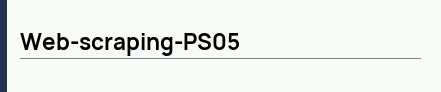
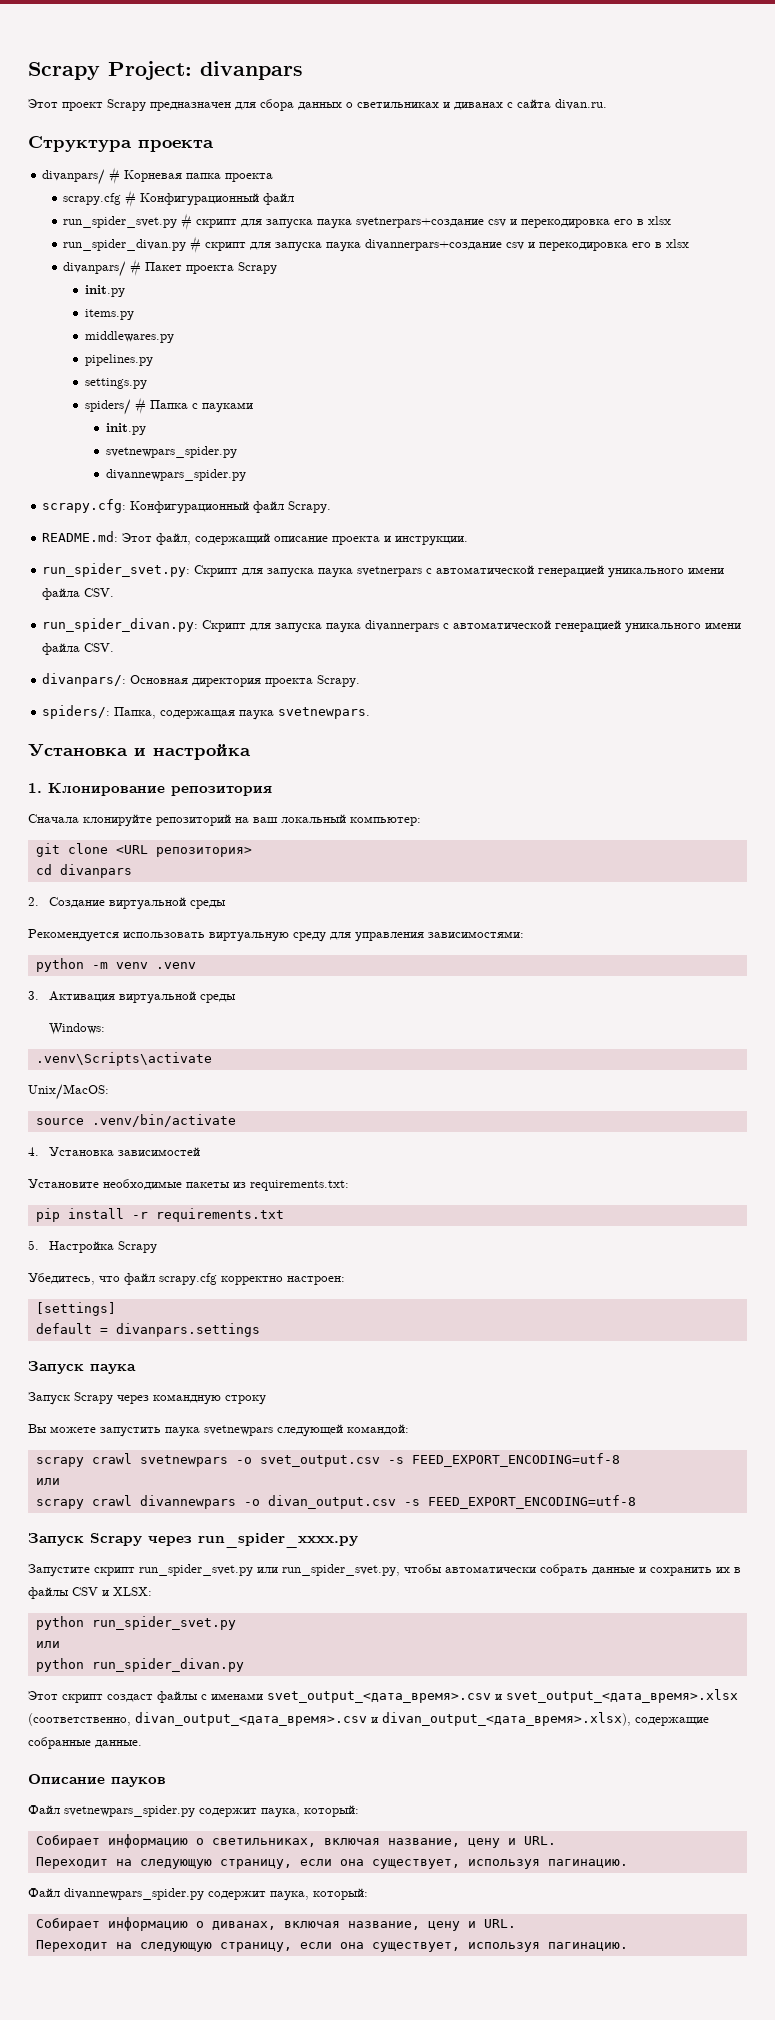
- Web-scraping-PS05
+ Scrapy Project: divanpars
+ Этот проект Scrapy предназначен для сбора данных о светильниках и диванах с сайта divan.ru.
+ Структура проекта
+ divanpars/ # Корневая папка проекта
+ scrapy.cfg # Конфигурационный файл
+ run_spider_svet.py # скрипт для запуска паука svetnerpars+создание csv и перекодировка его в xlsx
+ run_spider_divan.py # скрипт для запуска паука divannerpars+создание csv и перекодировка его в xlsx
+ divanpars/ # Пакет проекта Scrapy
+ init.py
+ items.py
+ middlewares.py
+ pipelines.py
+ settings.py
+ spiders/ # Папка с пауками
+ init.py
+ svetnewpars_spider.py
+ divannewpars_spider.py
+ scrapy.cfg: Конфигурационный файл Scrapy.
+ README.md: Этот файл, содержащий описание проекта и инструкции.
+ run_spider_svet.py: Скрипт для запуска паука svetnerpars с автоматической генерацией уникального имени файла CSV.
+ run_spider_divan.py: Скрипт для запуска паука divannerpars с автоматической генерацией уникального имени файла CSV.
+ divanpars/: Основная директория проекта Scrapy.
+ spiders/: Папка, содержащая паука svetnewpars.
+ Установка и настройка
+ 1. Клонирование репозитория
+ Сначала клонируйте репозиторий на ваш локальный компьютер:
+ git clone <URL репозитория>
+ cd divanpars
+ 2. Создание виртуальной среды
+ Рекомендуется использовать виртуальную среду для управления зависимостями:
+ python -m venv .venv
+ 3. Активация виртуальной среды
+ Windows:
+ .venv\Scripts\activate
+ Unix/MacOS:
+ source .venv/bin/activate
+ 4. Установка зависимостей
+ Установите необходимые пакеты из requirements.txt:
+ pip install -r requirements.txt
+ 5. Настройка Scrapy
+ Убедитесь, что файл scrapy.cfg корректно настроен:
+ [settings]
+ default = divanpars.settings
+ Запуск паука
+ Запуск Scrapy через командную строку
+ Вы можете запустить паука svetnewpars следующей командой:
+ scrapy crawl svetnewpars -o svet_output.csv -s FEED_EXPORT_ENCODING=utf-8
+ или
+ scrapy crawl divannewpars -o divan_output.csv -s FEED_EXPORT_ENCODING=utf-8
+ Запуск Scrapy через run_spider_хххх.py
+ Запустите скрипт run_spider_svet.py или run_spider_svet.py, чтобы автоматически собрать данные и сохранить их в файлы CSV и XLSX:
+ python run_spider_svet.py
+ или
+ python run_spider_divan.py
+ Этот скрипт создаст файлы с именами svet_output_<дата_время>.csv и svet_output_<дата_время>.xlsx (соответственно, divan_output_<дата_время>.csv и divan_output_<дата_время>.xlsx), содержащие собранные данные.
+ Описание пауков
+ Файл svetnewpars_spider.py содержит паука, который:
+ Собирает информацию о светильниках, включая название, цену и URL.
+ Переходит на следующую страницу, если она существует, используя пагинацию.
+ Файл divannewpars_spider.py содержит паука, который:
+ Собирает информацию о диванах, включая название, цену и URL.
+ Переходит на следующую страницу, если она существует, используя пагинацию.

